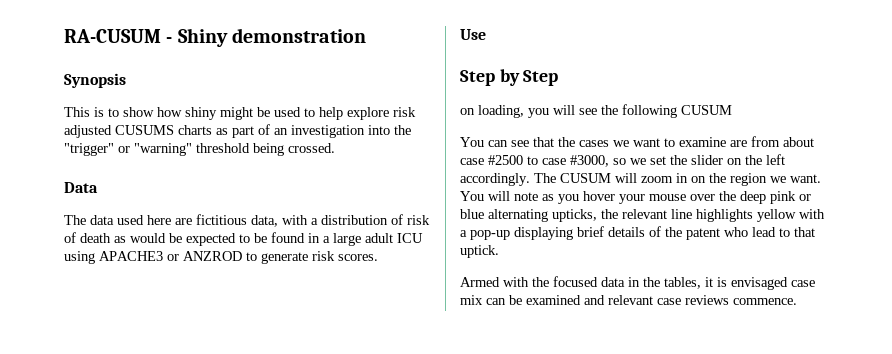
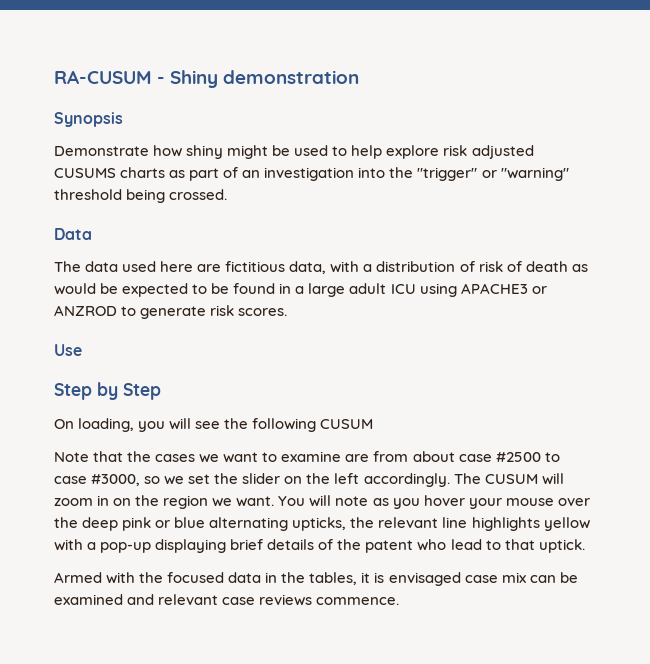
- This is to show how shiny might be used to help explore risk adjusted CUSUMS charts as part of an investigation into the "trigger" or "warning" threshold being crossed.
+ Demonstrate how shiny might be used to help explore risk adjusted CUSUMS charts as part of an investigation into the "trigger" or "warning" threshold being crossed.
- on loading, you will see the following CUSUM
+ On loading, you will see the following CUSUM
- You can see that the cases we want to examine are from about case #2500 to case #3000, so we set the slider on the left accordingly.
+ Note that the cases we want to examine are from about case #2500 to case #3000, so we set the slider on the left accordingly.

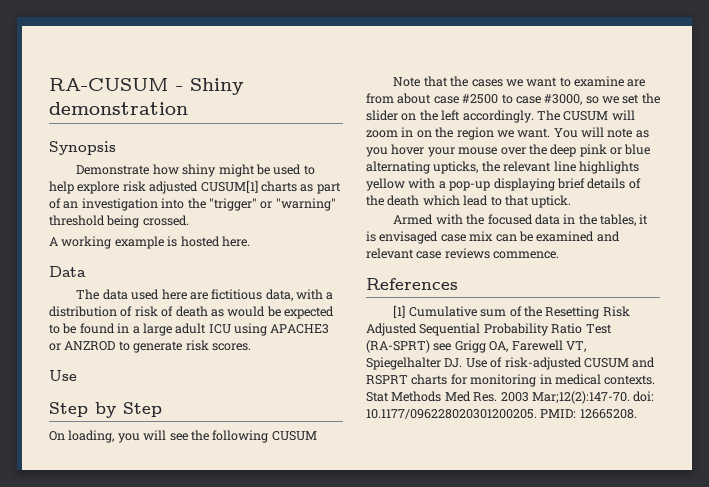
- Demonstrate how shiny might be used to help explore risk adjusted CUSUMS charts as part of an investigation into the "trigger" or "warning" threshold being crossed.
+ Demonstrate how shiny might be used to help explore risk adjusted CUSUM[1] charts as part of an investigation into the "trigger" or "warning" threshold being crossed.
+ A working example is hosted here.
- You will note as you hover your mouse over the deep pink or blue alternating upticks, the relevant line highlights yellow with a pop-up displaying brief details of the patent who lead to that uptick.
+ You will note as you hover your mouse over the deep pink or blue alternating upticks, the relevant line highlights yellow with a pop-up displaying brief details of the death which lead to that uptick.
+ References
+ [1] Cumulative sum of the Resetting Risk Adjusted Sequential Probability Ratio Test (RA-SPRT) see Grigg OA, Farewell VT, Spiegelhalter DJ. Use of risk-adjusted CUSUM and RSPRT charts for monitoring in medical contexts. Stat Methods Med Res. 2003 Mar;12(2):147-70. doi: 10.1177/096228020301200205. PMID: 12665208.

